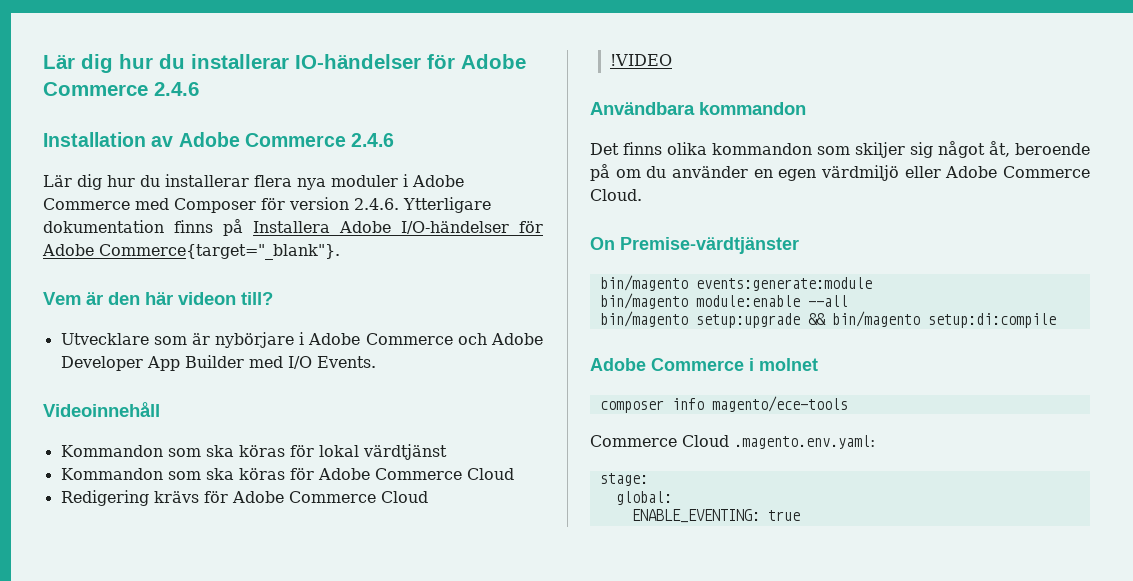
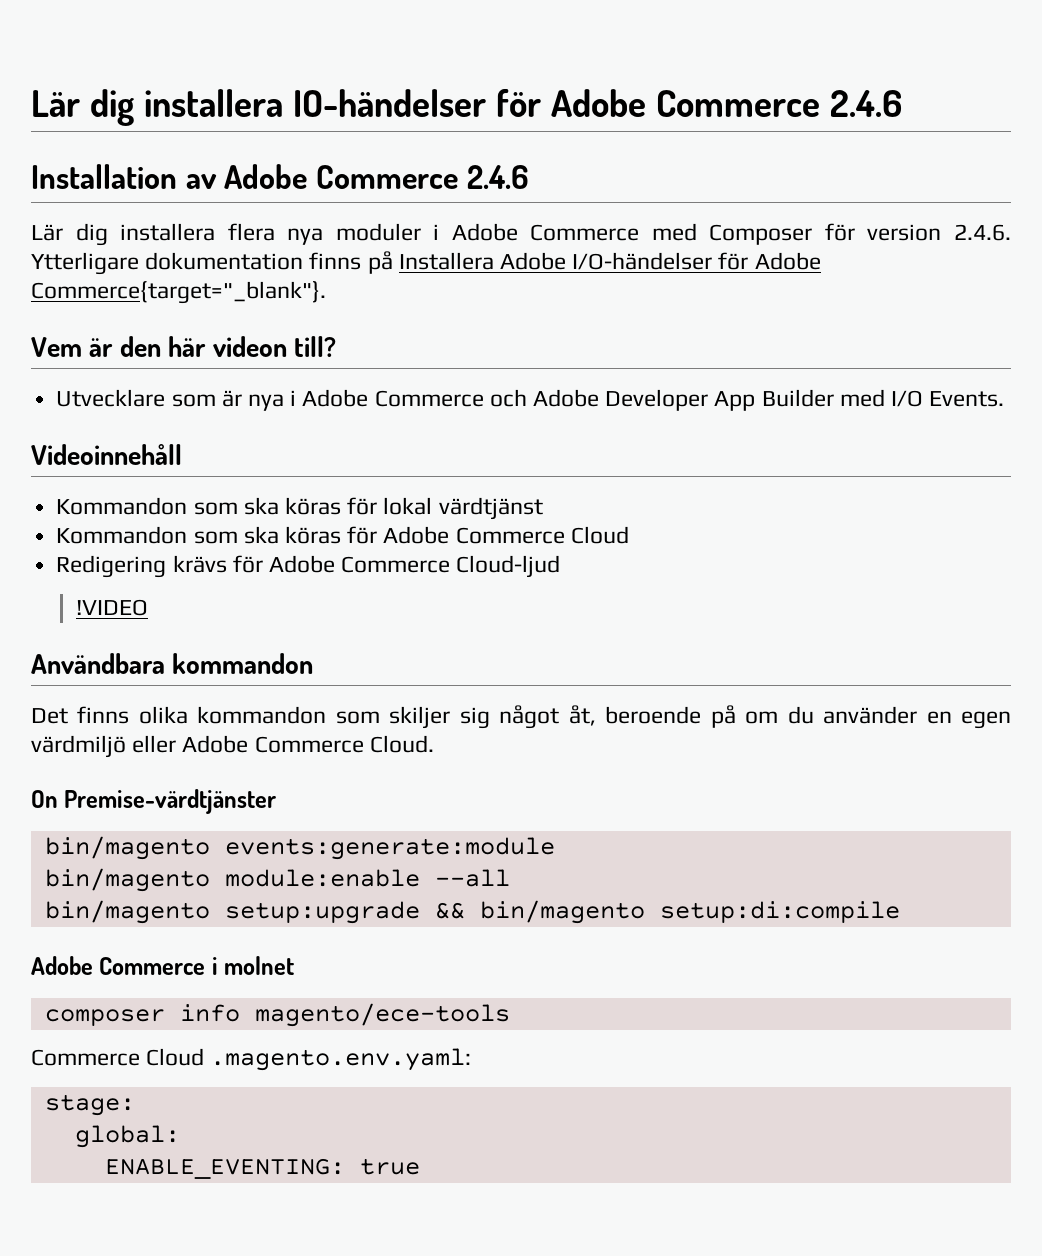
- Lär dig hur du installerar IO-händelser för Adobe Commerce 2.4.6
+ Lär dig installera IO-händelser för Adobe Commerce 2.4.6
- Lär dig hur du installerar flera nya moduler i Adobe Commerce med Composer för version 2.4.6. Ytterligare dokumentation finns på Installera Adobe I/O-händelser för Adobe Commerce{target="_blank"}.
+ Lär dig installera flera nya moduler i Adobe Commerce med Composer för version 2.4.6. Ytterligare dokumentation finns på Installera Adobe I/O-händelser för Adobe Commerce{target="_blank"}.
- Utvecklare som är nybörjare i Adobe Commerce och Adobe Developer App Builder med I/O Events.
+ Utvecklare som är nya i Adobe Commerce och Adobe Developer App Builder med I/O Events.
- Redigering krävs för Adobe Commerce Cloud
+ Redigering krävs för Adobe Commerce Cloud-ljud

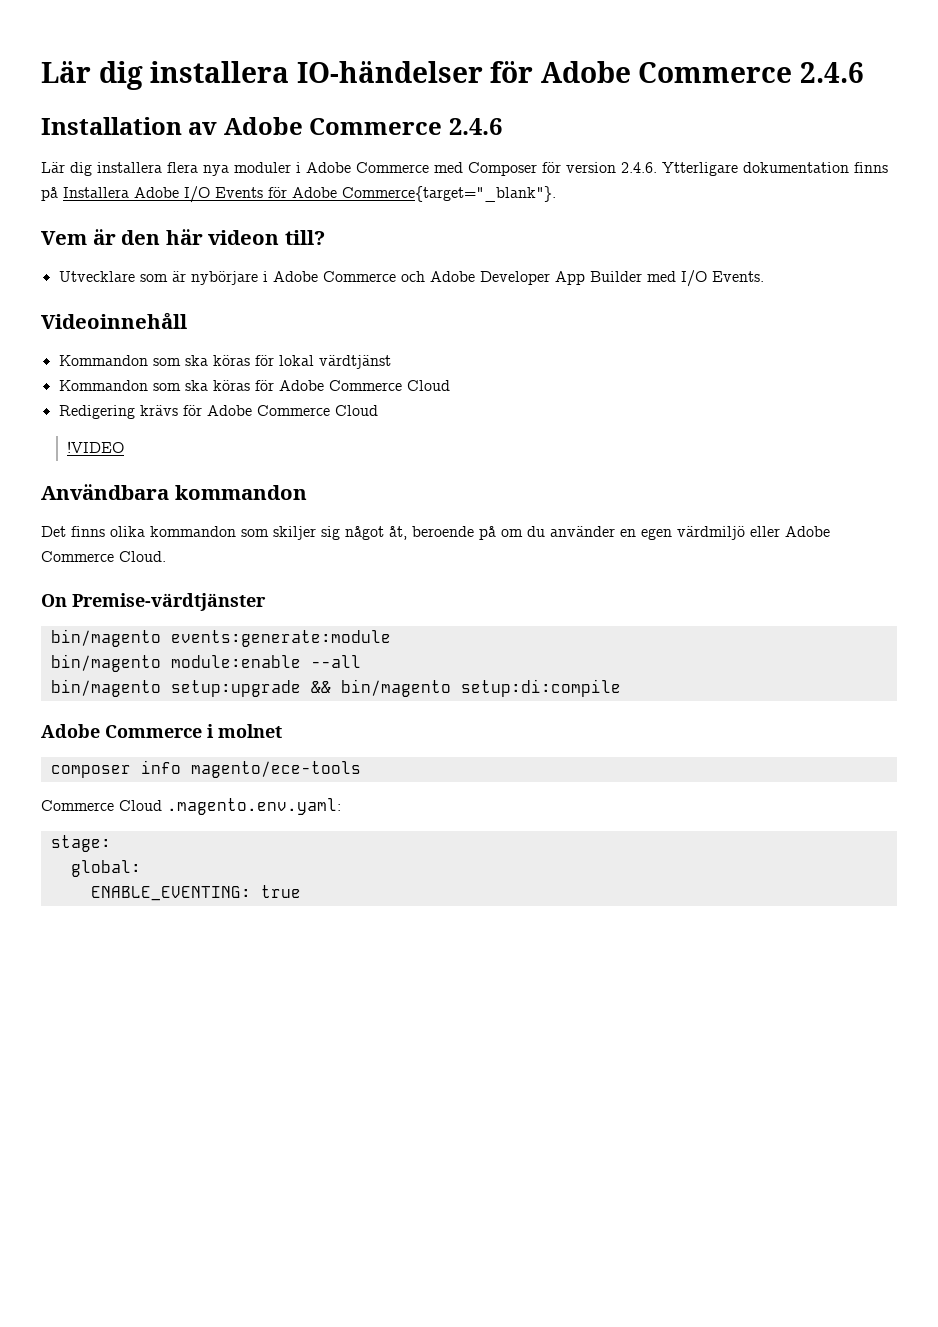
- Lär dig installera flera nya moduler i Adobe Commerce med Composer för version 2.4.6. Ytterligare dokumentation finns på Installera Adobe I/O-händelser för Adobe Commerce{target="_blank"}.
+ Lär dig installera flera nya moduler i Adobe Commerce med Composer för version 2.4.6. Ytterligare dokumentation finns på Installera Adobe I/O Events för Adobe Commerce{target="_blank"}.
- Utvecklare som är nya i Adobe Commerce och Adobe Developer App Builder med I/O Events.
+ Utvecklare som är nybörjare i Adobe Commerce och Adobe Developer App Builder med I/O Events.
- Redigering krävs för Adobe Commerce Cloud-ljud
+ Redigering krävs för Adobe Commerce Cloud

